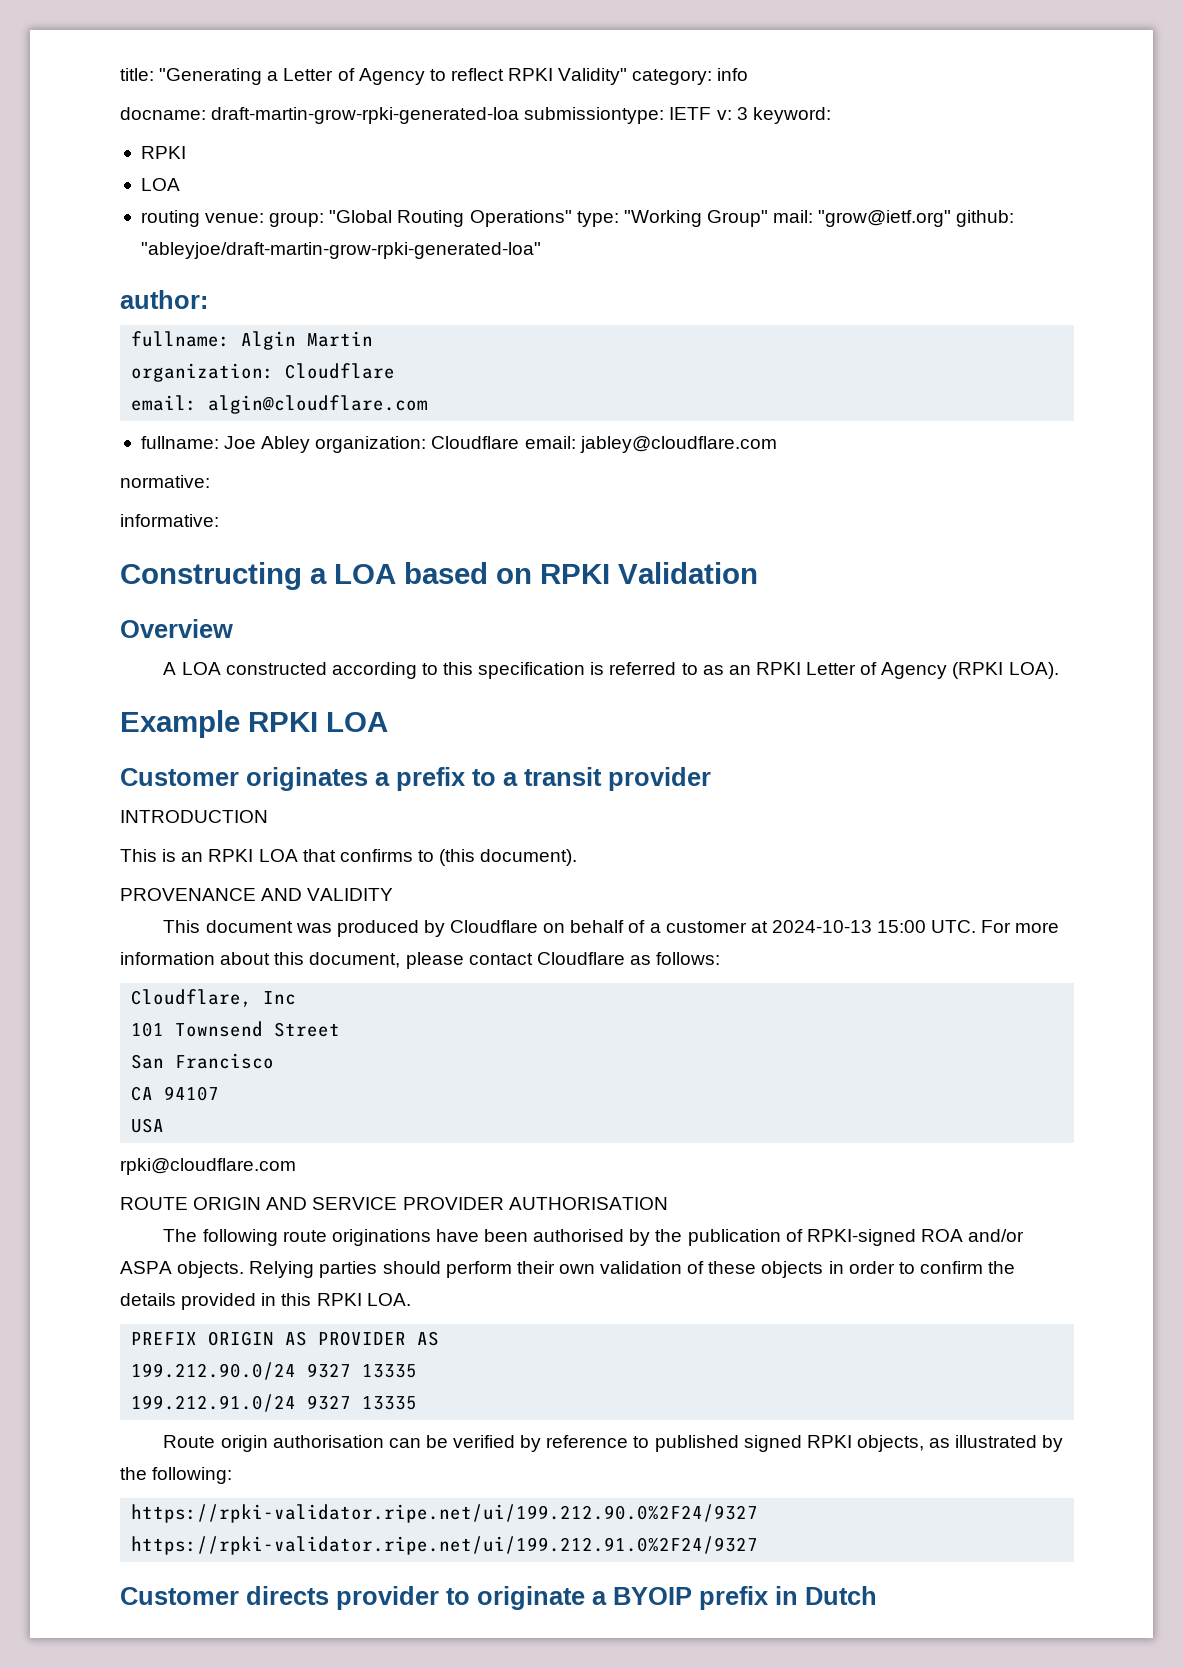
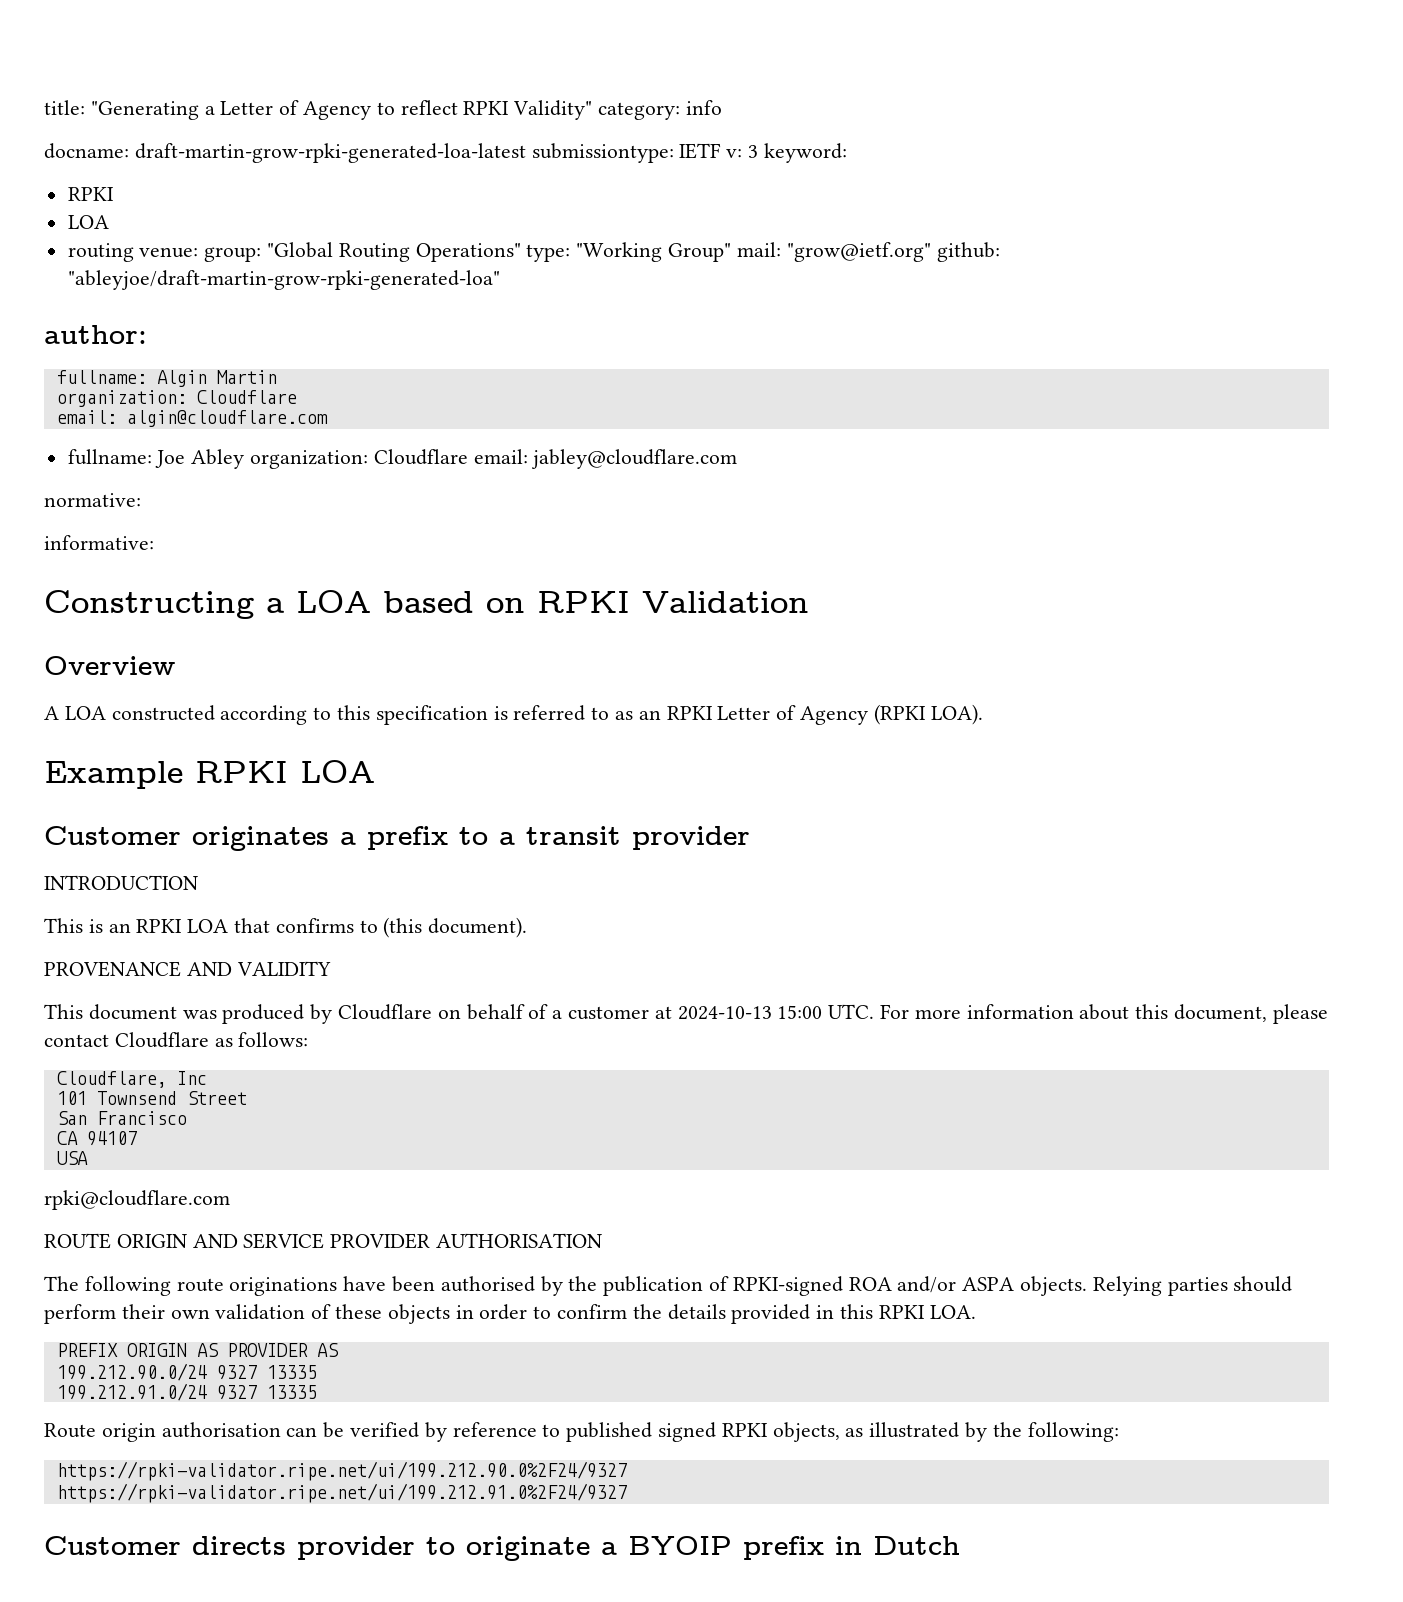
- docname: draft-martin-grow-rpki-generated-loa submissiontype: IETF v: 3 keyword:
+ docname: draft-martin-grow-rpki-generated-loa-latest submissiontype: IETF v: 3 keyword:

